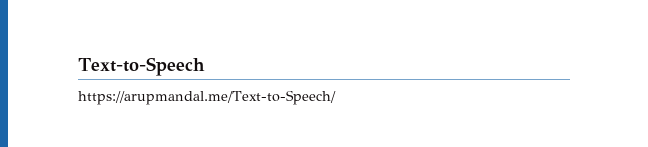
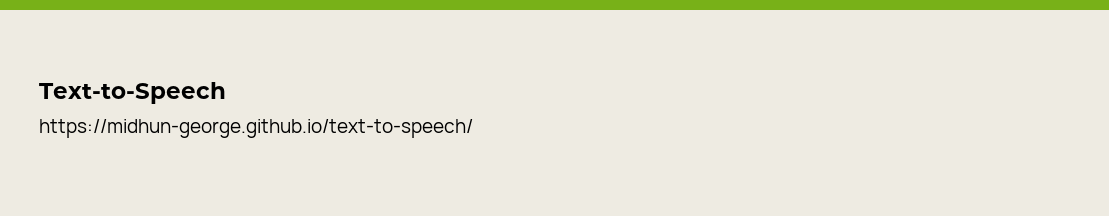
- https://arupmandal.me/Text-to-Speech/
+ https://midhun-george.github.io/text-to-speech/

